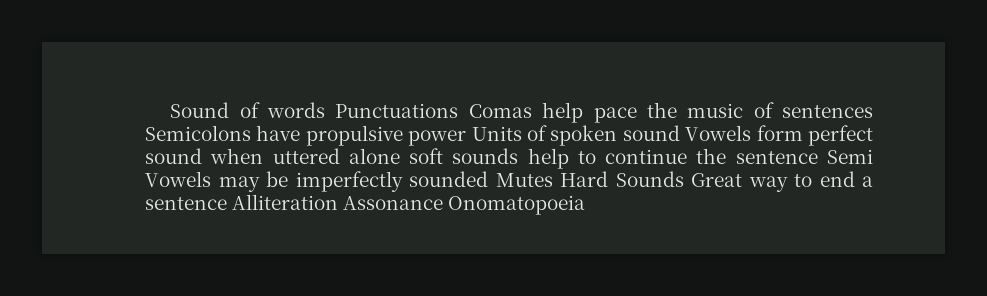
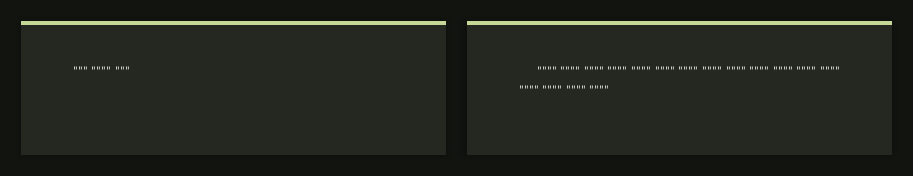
- Sound of words Punctuations Comas help pace the music of sentences Semicolons have propulsive power Units of spoken sound Vowels form perfect sound when uttered alone soft sounds help to continue the sentence Semi Vowels may be imperfectly sounded Mutes Hard Sounds Great way to end a sentence Alliteration Assonance Onomatopoeia
+ """ """" """
+ """" """" """" """" """" """" """" """" """" """" """" """" """" """" """" """" """"

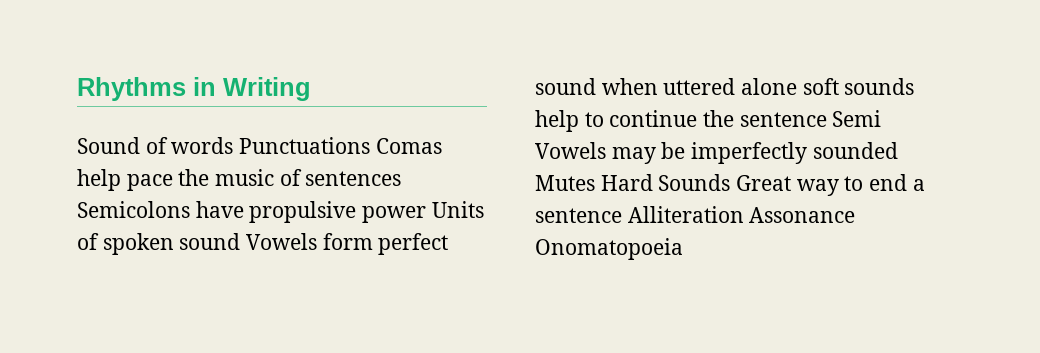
- """ """" """
- """" """" """" """" """" """" """" """" """" """" """" """" """" """" """" """" """"
+ Rhythms in Writing
+ Sound of words Punctuations Comas help pace the music of sentences Semicolons have propulsive power Units of spoken sound Vowels form perfect sound when uttered alone soft sounds help to continue the sentence Semi Vowels may be imperfectly sounded Mutes Hard Sounds Great way to end a sentence Alliteration Assonance Onomatopoeia

